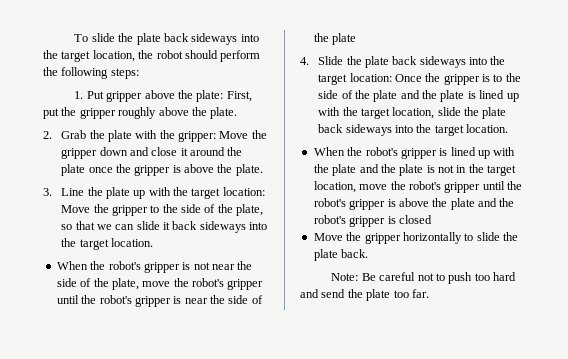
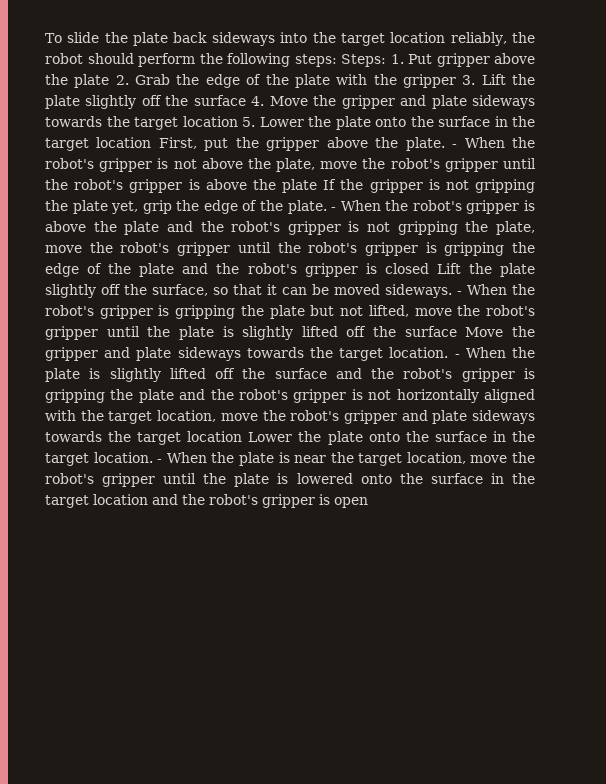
- To slide the plate back sideways into the target location, the robot should perform the following steps:
- 1. Put gripper above the plate: First, put the gripper roughly above the plate.
- 2. Grab the plate with the gripper: Move the gripper down and close it around the plate once the gripper is above the plate.
- 3. Line the plate up with the target location: Move the gripper to the side of the plate, so that we can slide it back sideways into the target location.
- When the robot's gripper is not near the side of the plate, move the robot's gripper until the robot's gripper is near the side of the plate
- 4. Slide the plate back sideways into the target location: Once the gripper is to the side of the plate and the plate is lined up with the target location, slide the plate back sideways into the target location.
- When the robot's gripper is lined up with the plate and the plate is not in the target location, move the robot's gripper until the robot's gripper is above the plate and the robot's gripper is closed
- Move the gripper horizontally to slide the plate back.
- Note: Be careful not to push too hard and send the plate too far.
+ To slide the plate back sideways into the target location reliably, the robot should perform the following steps: Steps: 1. Put gripper above the plate 2. Grab the edge of the plate with the gripper 3. Lift the plate slightly off the surface 4. Move the gripper and plate sideways towards the target location 5. Lower the plate onto the surface in the target location First, put the gripper above the plate. - When the robot's gripper is not above the plate, move the robot's gripper until the robot's gripper is above the plate If the gripper is not gripping the plate yet, grip the edge of the plate. - When the robot's gripper is above the plate and the robot's gripper is not gripping the plate, move the robot's gripper until the robot's gripper is gripping the edge of the plate and the robot's gripper is closed Lift the plate slightly off the surface, so that it can be moved sideways. - When the robot's gripper is gripping the plate but not lifted, move the robot's gripper until the plate is slightly lifted off the surface Move the gripper and plate sideways towards the target location. - When the plate is slightly lifted off the surface and the robot's gripper is gripping the plate and the robot's gripper is not horizontally aligned with the target location, move the robot's gripper and plate sideways towards the target location Lower the plate onto the surface in the target location. - When the plate is near the target location, move the robot's gripper until the plate is lowered onto the surface in the target location and the robot's gripper is open

